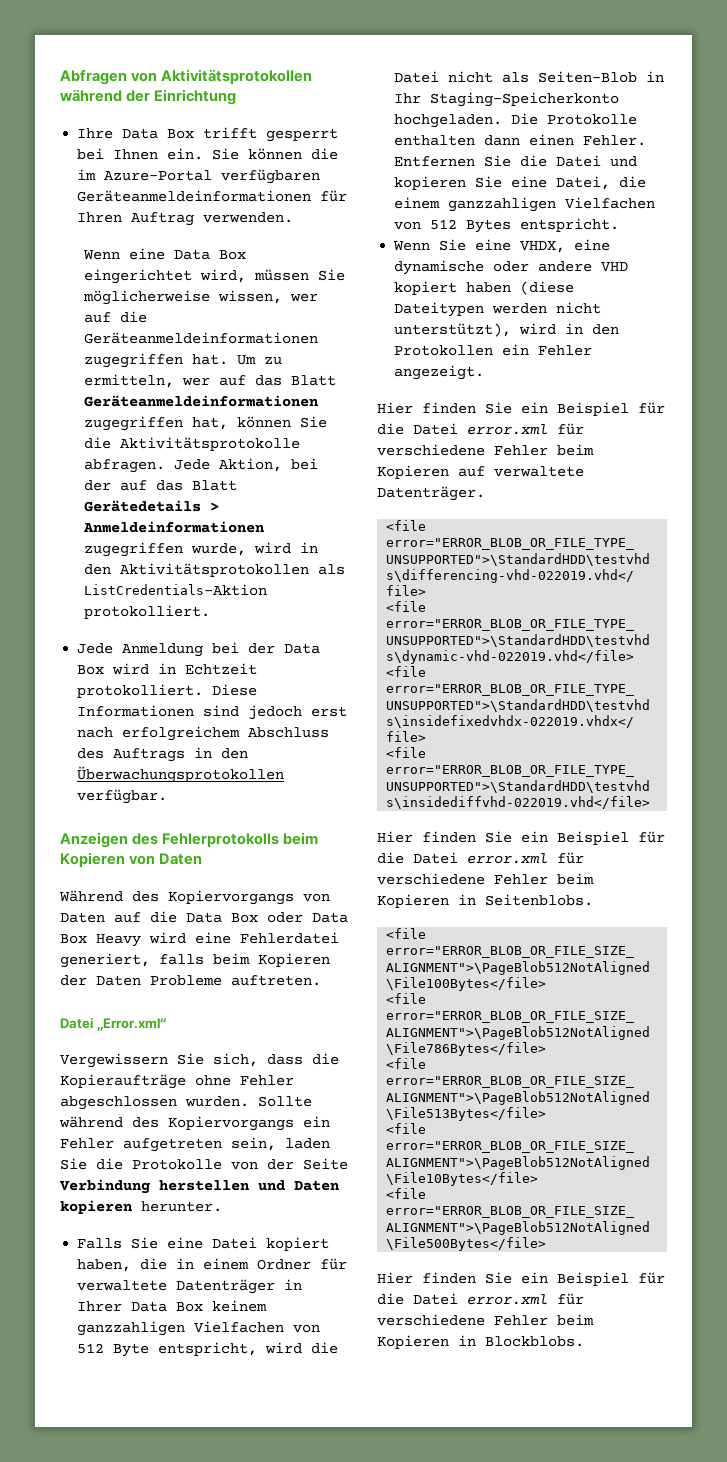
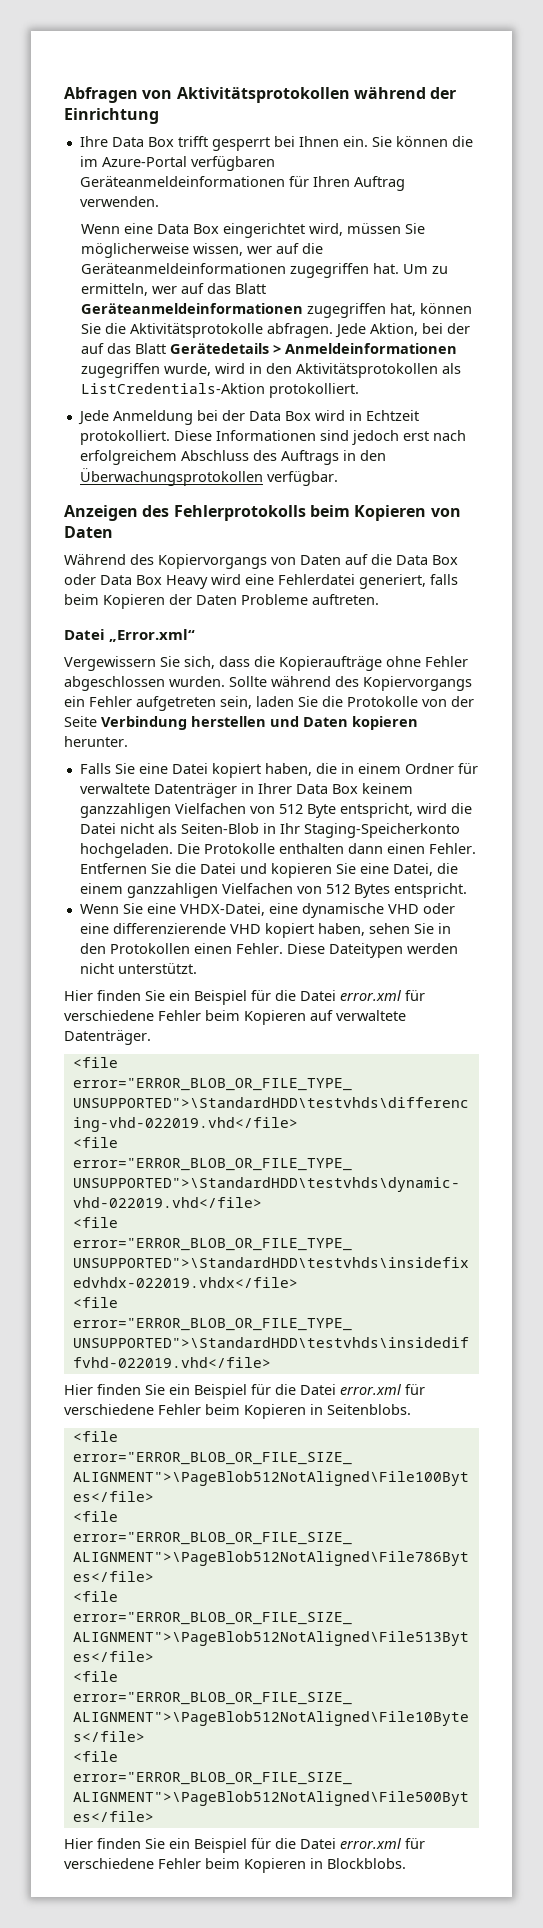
- Wenn Sie eine VHDX, eine dynamische oder andere VHD kopiert haben (diese Dateitypen werden nicht unterstützt), wird in den Protokollen ein Fehler angezeigt.
+ Wenn Sie eine VHDX-Datei, eine dynamische VHD oder eine differenzierende VHD kopiert haben, sehen Sie in den Protokollen einen Fehler. Diese Dateitypen werden nicht unterstützt.

